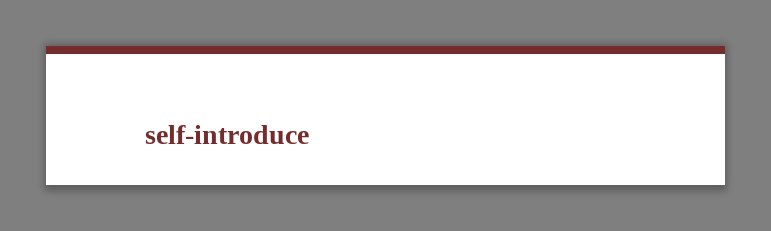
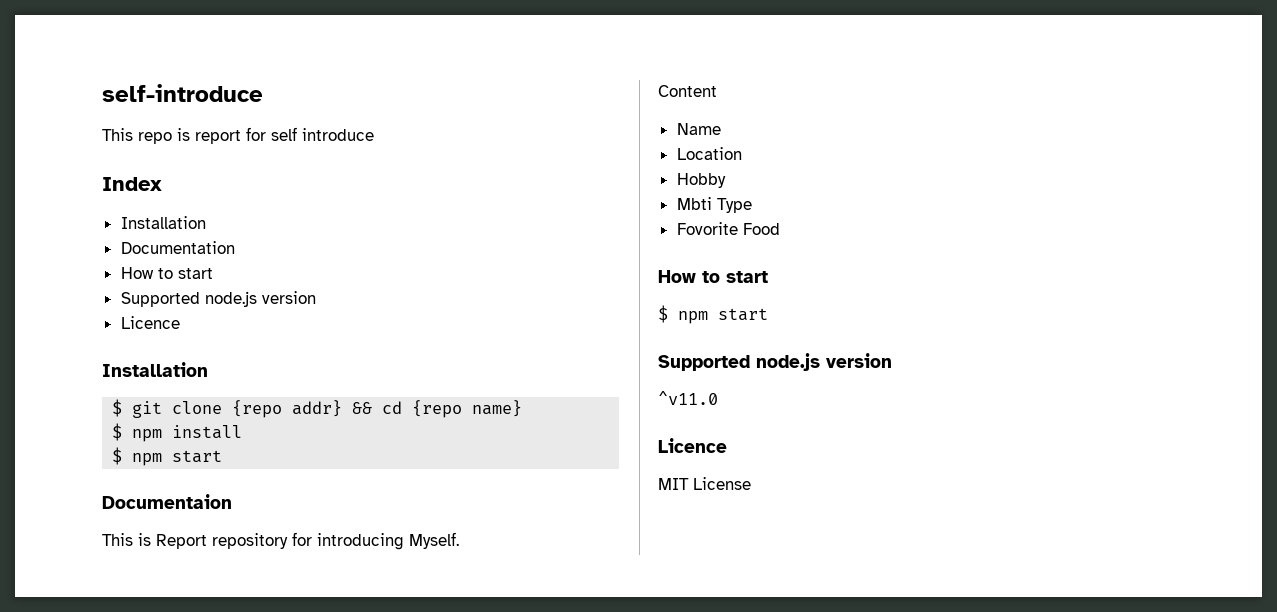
+ This repo is report for self introduce
+ Index
+ Installation
+ Documentation
+ How to start
+ Supported node.js version
+ Licence
+ Installation
+ $ git clone {repo addr} && cd {repo name}
+ $ npm install
+ $ npm start
+ Documentaion
+ This is Report repository for introducing Myself.
+ Content
+ Name
+ Location
+ Hobby
+ Mbti Type
+ Fovorite Food
+ How to start
+ $ npm start
+ Supported node.js version
+ ^v11.0
+ Licence
+ MIT License

